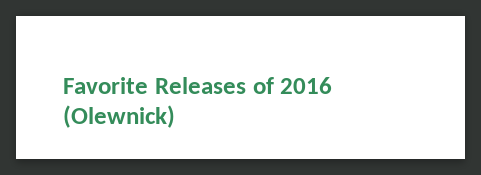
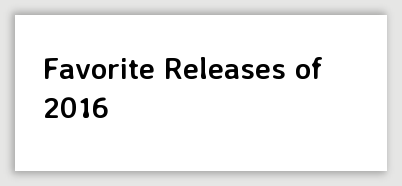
- Favorite Releases of 2016 (Olewnick)
+ Favorite Releases of 2016

